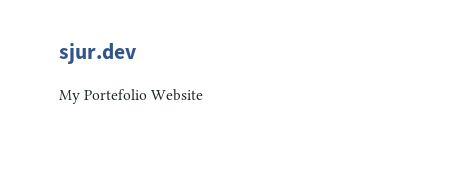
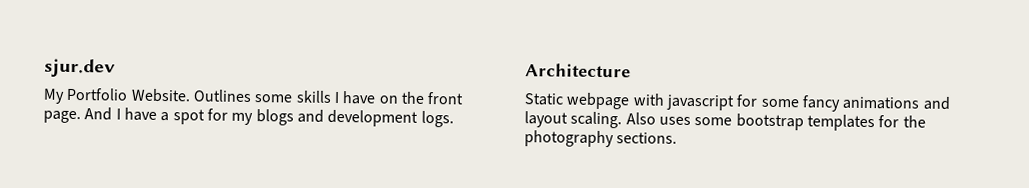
- My Portefolio Website
+ My Portfolio Website. Outlines some skills I have on the front page. And I have a spot for my blogs and development logs.
+ Architecture
+ Static webpage with javascript for some fancy animations and layout scaling. Also uses some bootstrap templates for the photography sections.

